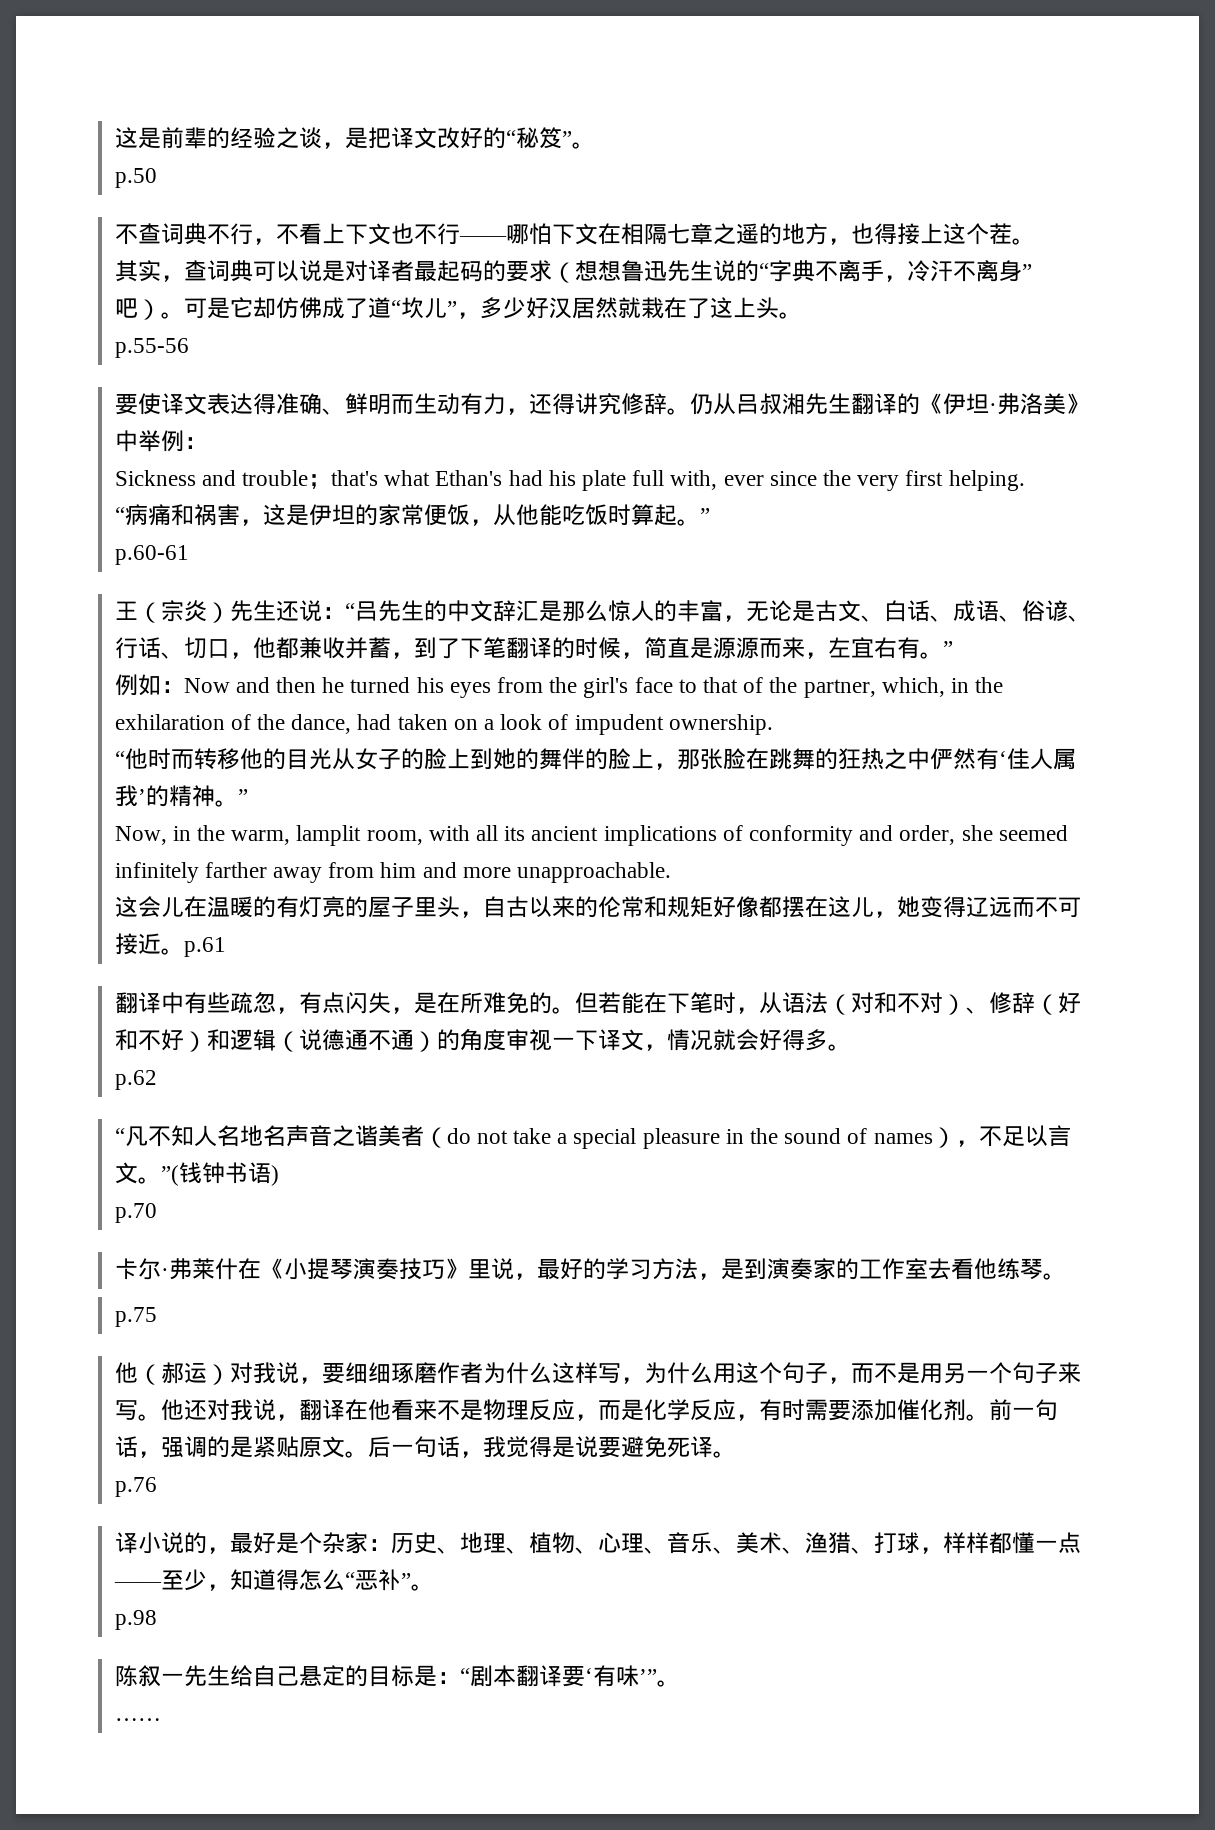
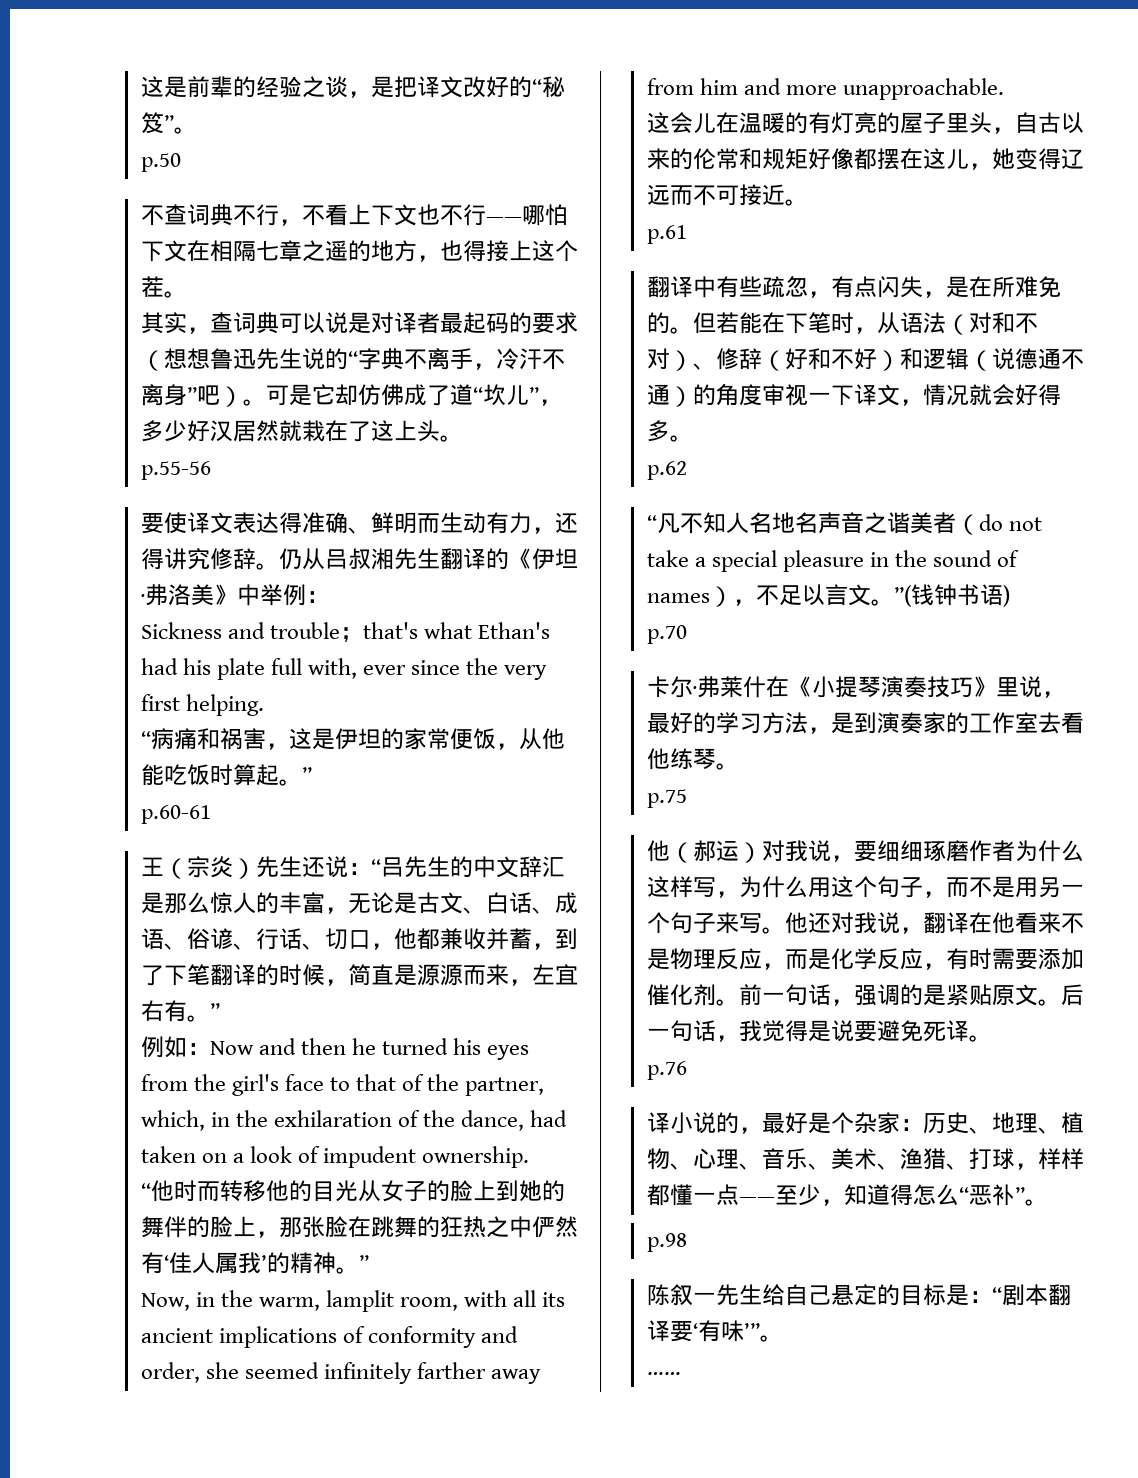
- 这会儿在温暖的有灯亮的屋子里头，自古以来的伦常和规矩好像都摆在这儿，她变得辽远而不可接近。p.61
+ 这会儿在温暖的有灯亮的屋子里头，自古以来的伦常和规矩好像都摆在这儿，她变得辽远而不可接近。
+ p.61

